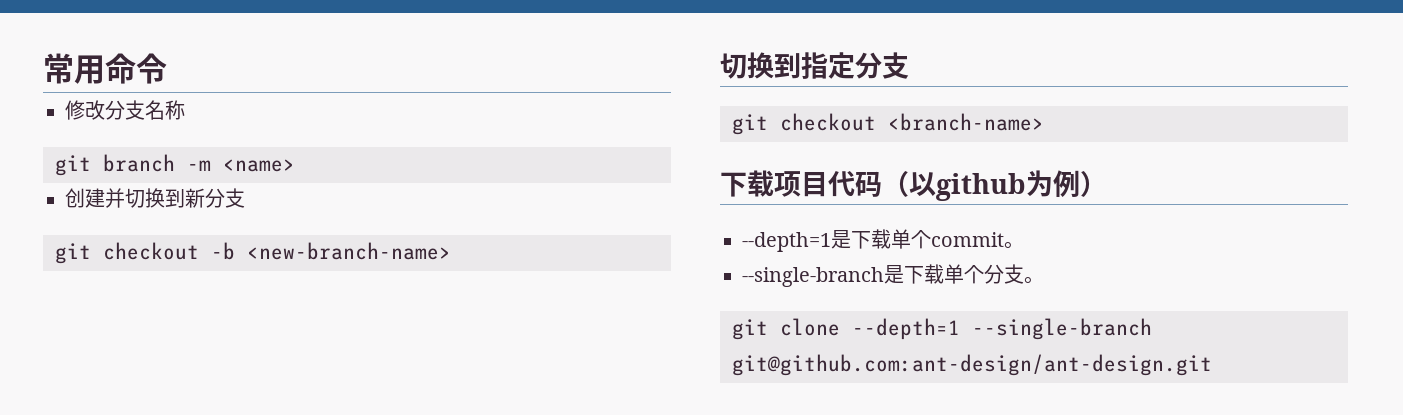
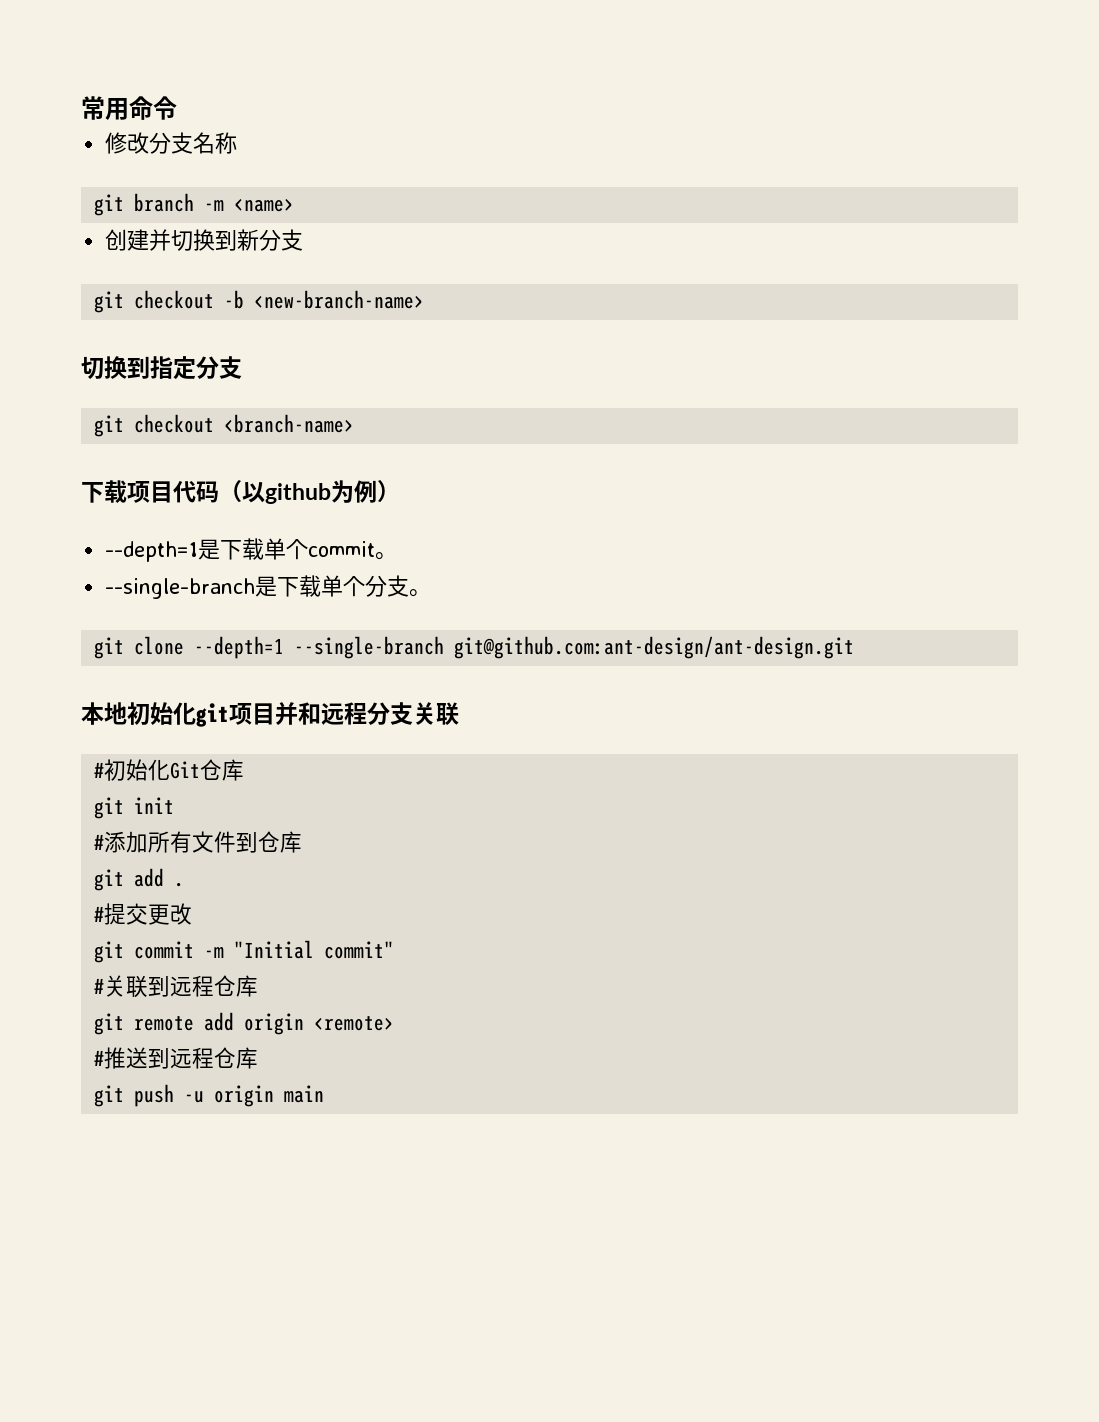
+ 本地初始化git项目并和远程分支关联
+ #初始化Git仓库
+ git init
+ #添加所有文件到仓库
+ git add .
+ #提交更改
+ git commit -m "Initial commit"
+ #关联到远程仓库
+ git remote add origin <remote>
+ #推送到远程仓库
+ git push -u origin main

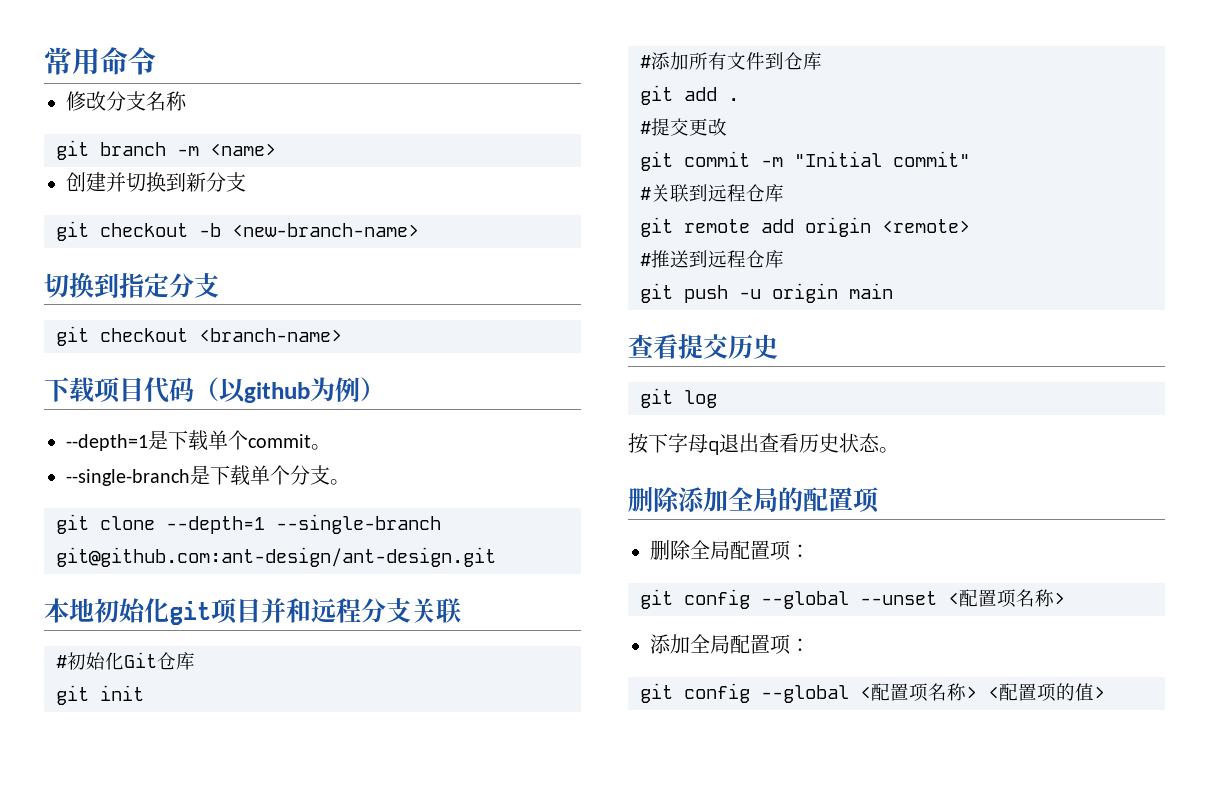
+ 查看提交历史
+ git log
+ 按下字母q退出查看历史状态。
+ 删除添加全局的配置项
+ 删除全局配置项：
+ git config --global --unset <配置项名称>
+ 添加全局配置项：
+ git config --global <配置项名称> <配置项的值>

